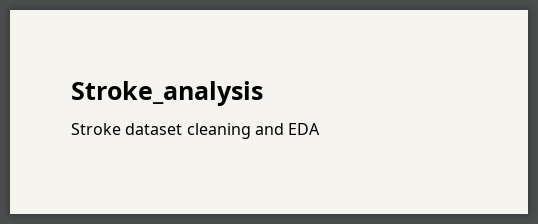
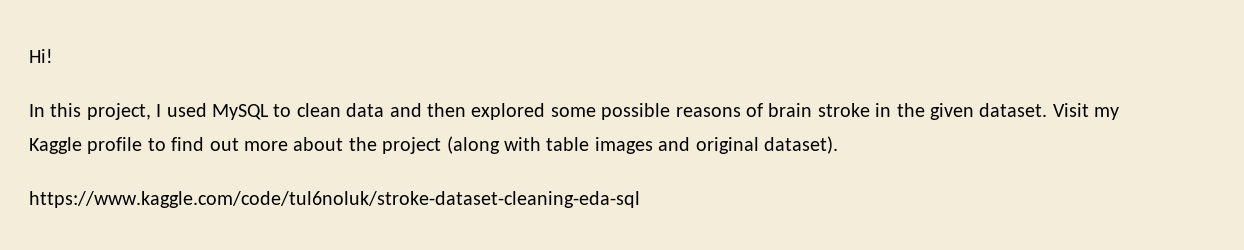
- Stroke_analysis
- Stroke dataset cleaning and EDA
+ Hi!
+ In this project, I used MySQL to clean data and then explored some possible reasons of brain stroke in the given dataset. Visit my Kaggle profile to find out more about the project (along with table images and original dataset).
+ https://www.kaggle.com/code/tul6noluk/stroke-dataset-cleaning-eda-sql

